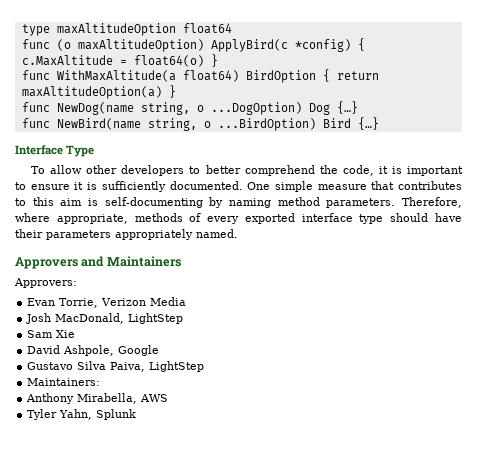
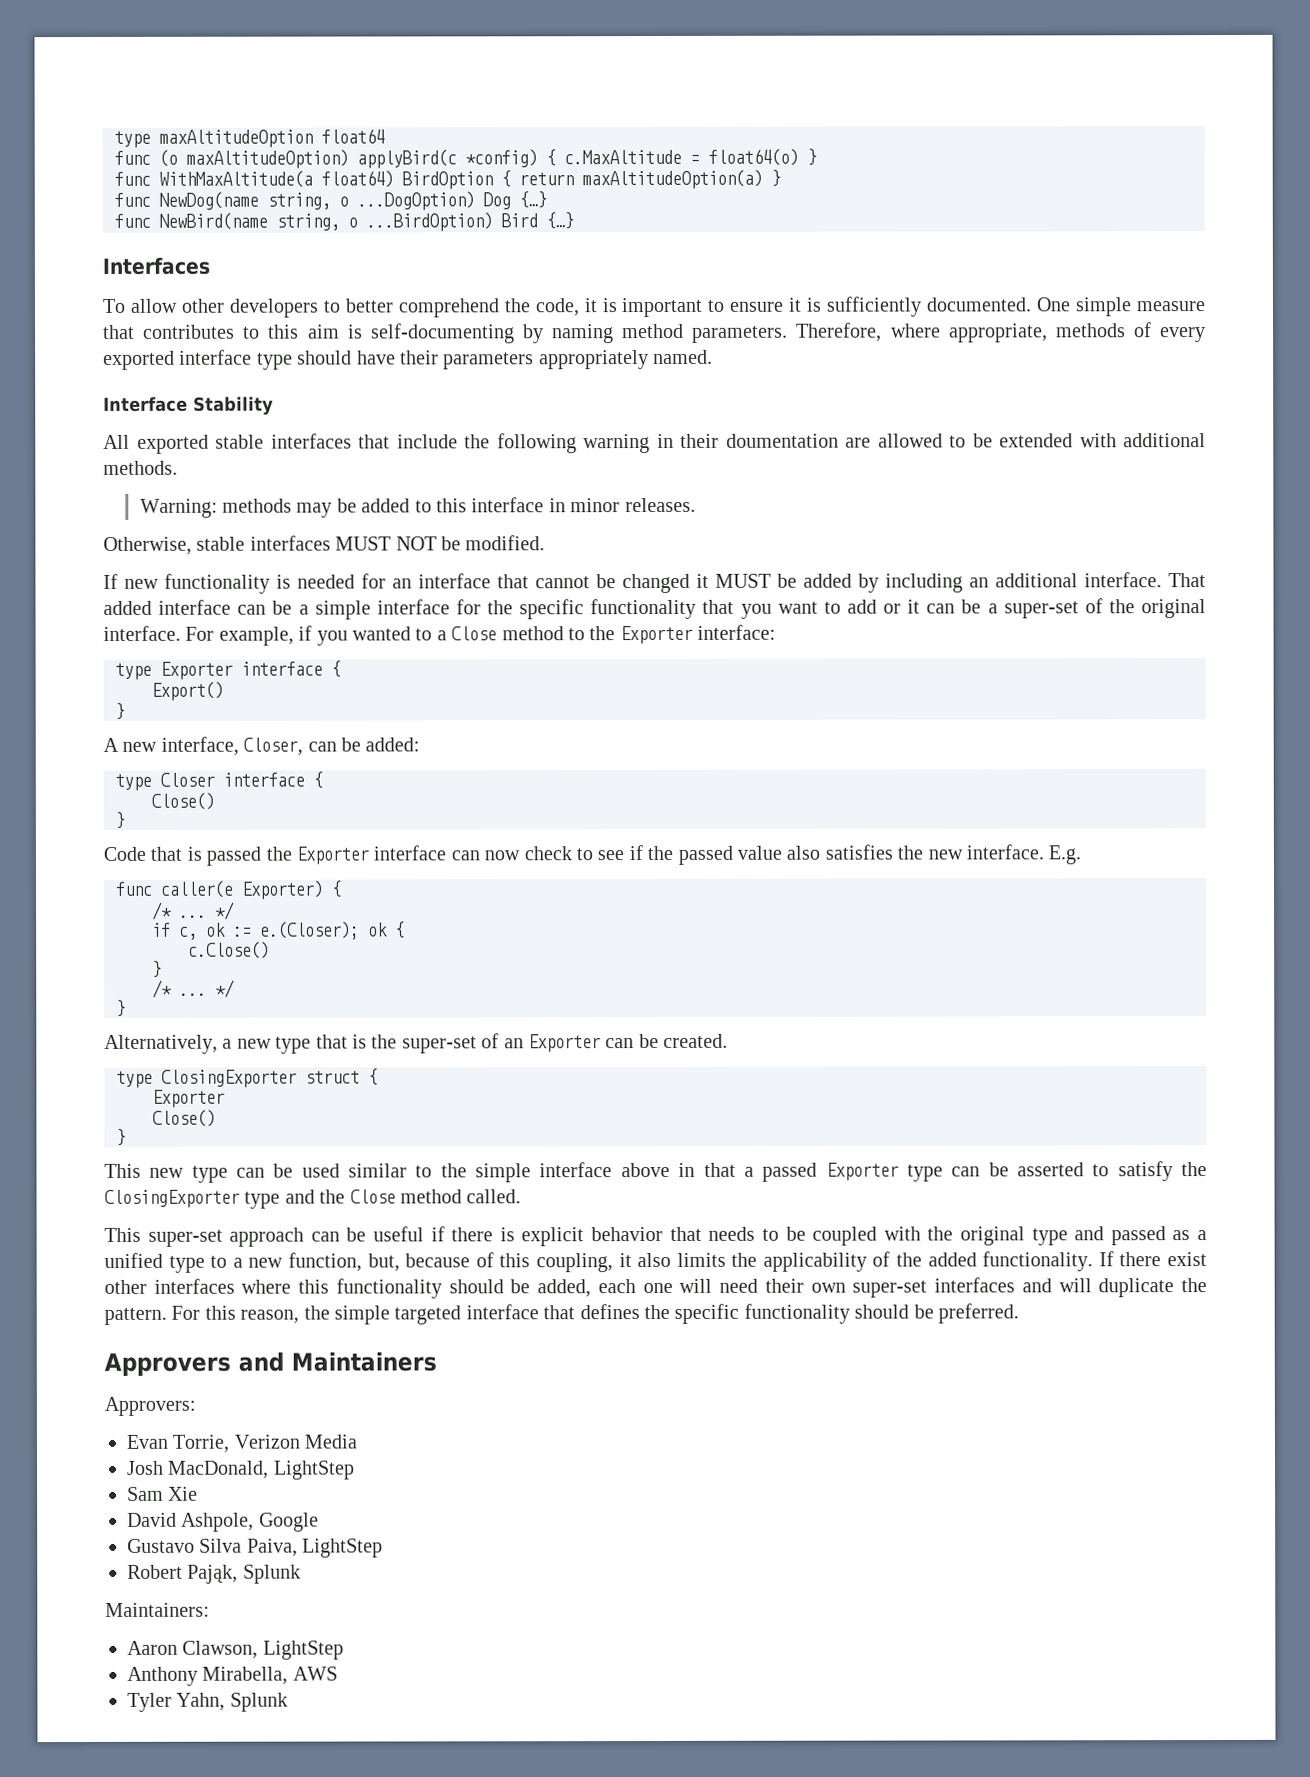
- func (o maxAltitudeOption) ApplyBird(c *config) { c.MaxAltitude = float64(o) }
+ func (o maxAltitudeOption) applyBird(c *config) { c.MaxAltitude = float64(o) }
- Interface Type
+ Interfaces
+ Interface Stability
+ All exported stable interfaces that include the following warning in their doumentation are allowed to be extended with additional methods.
+ Warning: methods may be added to this interface in minor releases.
+ Otherwise, stable interfaces MUST NOT be modified.
+ If new functionality is needed for an interface that cannot be changed it MUST be added by including an additional interface. That added interface can be a simple interface for the specific functionality that you want to add or it can be a super-set of the original interface. For example, if you wanted to a Close method to the Exporter interface:
+ type Exporter interface {
+ Export()
+ }
+ A new interface, Closer, can be added:
+ type Closer interface {
+ Close()
+ }
+ Code that is passed the Exporter interface can now check to see if the passed value also satisfies the new interface. E.g.
+ func caller(e Exporter) {
+ /* ... */
+ if c, ok := e.(Closer); ok {
+ c.Close()
+ }
+ /* ... */
+ }
+ Alternatively, a new type that is the super-set of an Exporter can be created.
+ type ClosingExporter struct {
+ Exporter
+ Close()
+ }
+ This new type can be used similar to the simple interface above in that a passed Exporter type can be asserted to satisfy the ClosingExporter type and the Close method called.
+ This super-set approach can be useful if there is explicit behavior that needs to be coupled with the original type and passed as a unified type to a new function, but, because of this coupling, it also limits the applicability of the added functionality. If there exist other interfaces where this functionality should be added, each one will need their own super-set interfaces and will duplicate the pattern. For this reason, the simple targeted interface that defines the specific functionality should be preferred.
+ Robert Pająk, Splunk
  Maintainers:
+ Aaron Clawson, LightStep

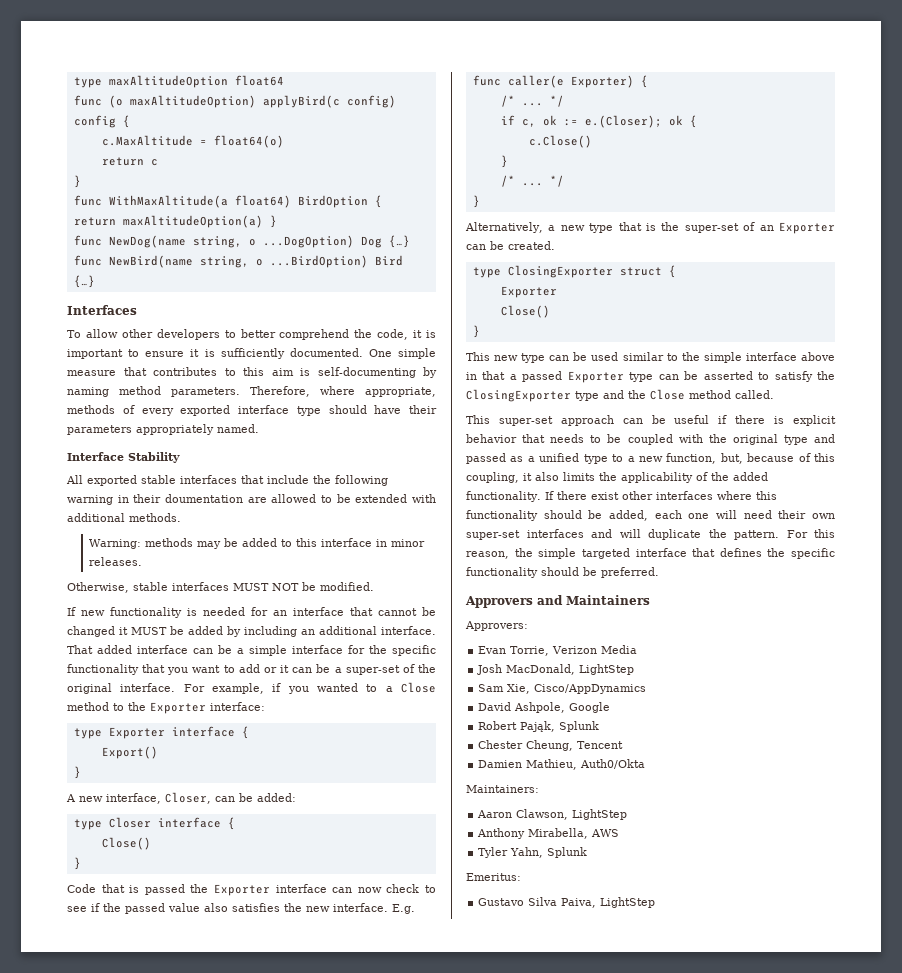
- func (o maxAltitudeOption) applyBird(c *config) { c.MaxAltitude = float64(o) }
+ func (o maxAltitudeOption) applyBird(c config) config {
+ c.MaxAltitude = float64(o)
+ return c
+ }
- Sam Xie
+ Sam Xie, Cisco/AppDynamics
- Gustavo Silva Paiva, LightStep
+ Chester Cheung, Tencent
+ Damien Mathieu, Auth0/Okta
+ Emeritus:
+ Gustavo Silva Paiva, LightStep

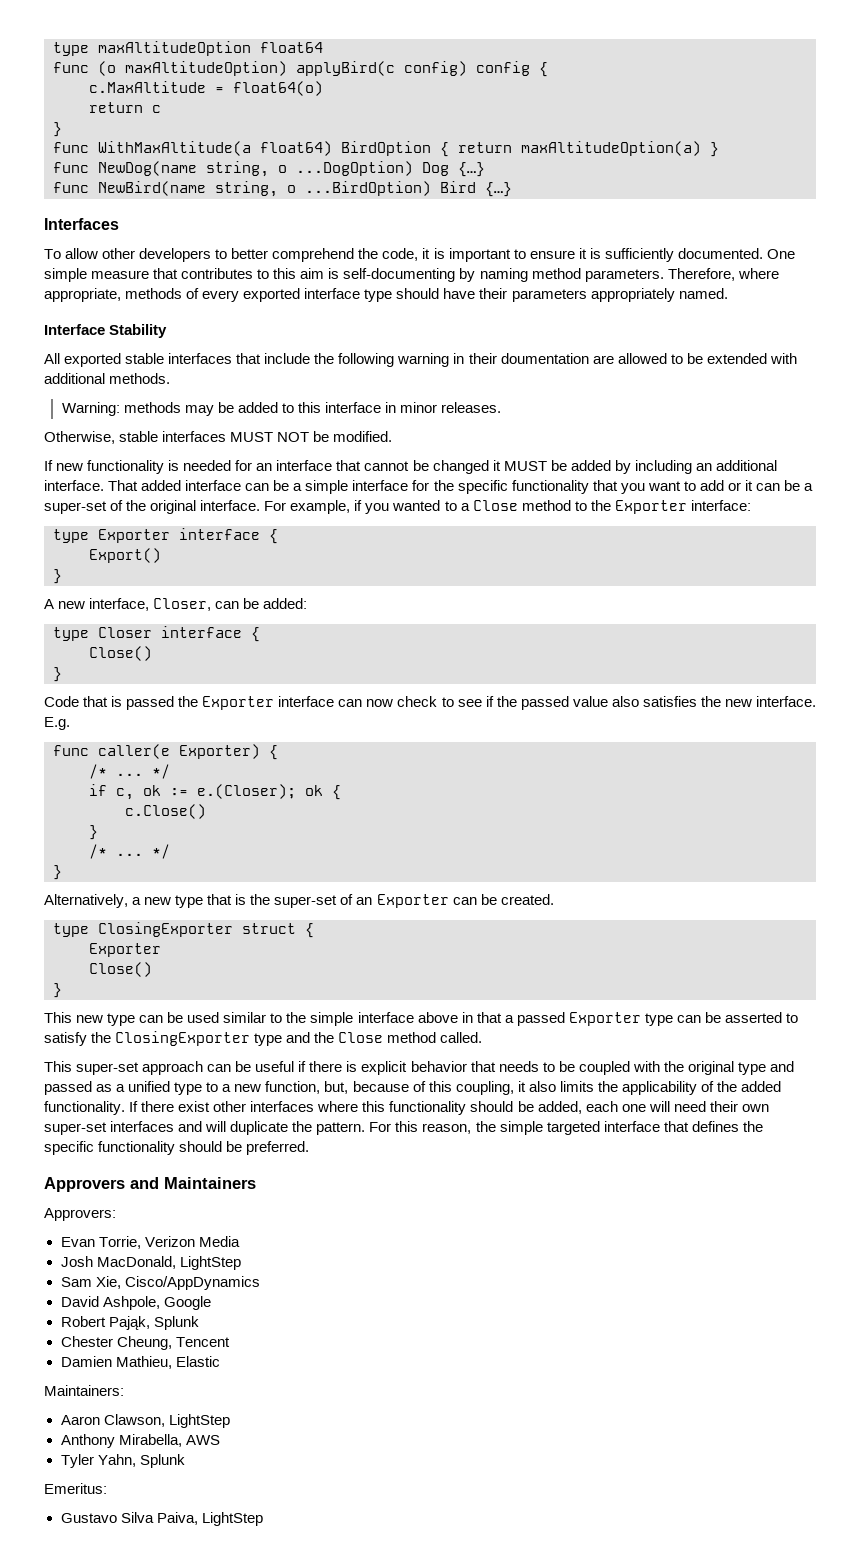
- Damien Mathieu, Auth0/Okta
+ Damien Mathieu, Elastic

